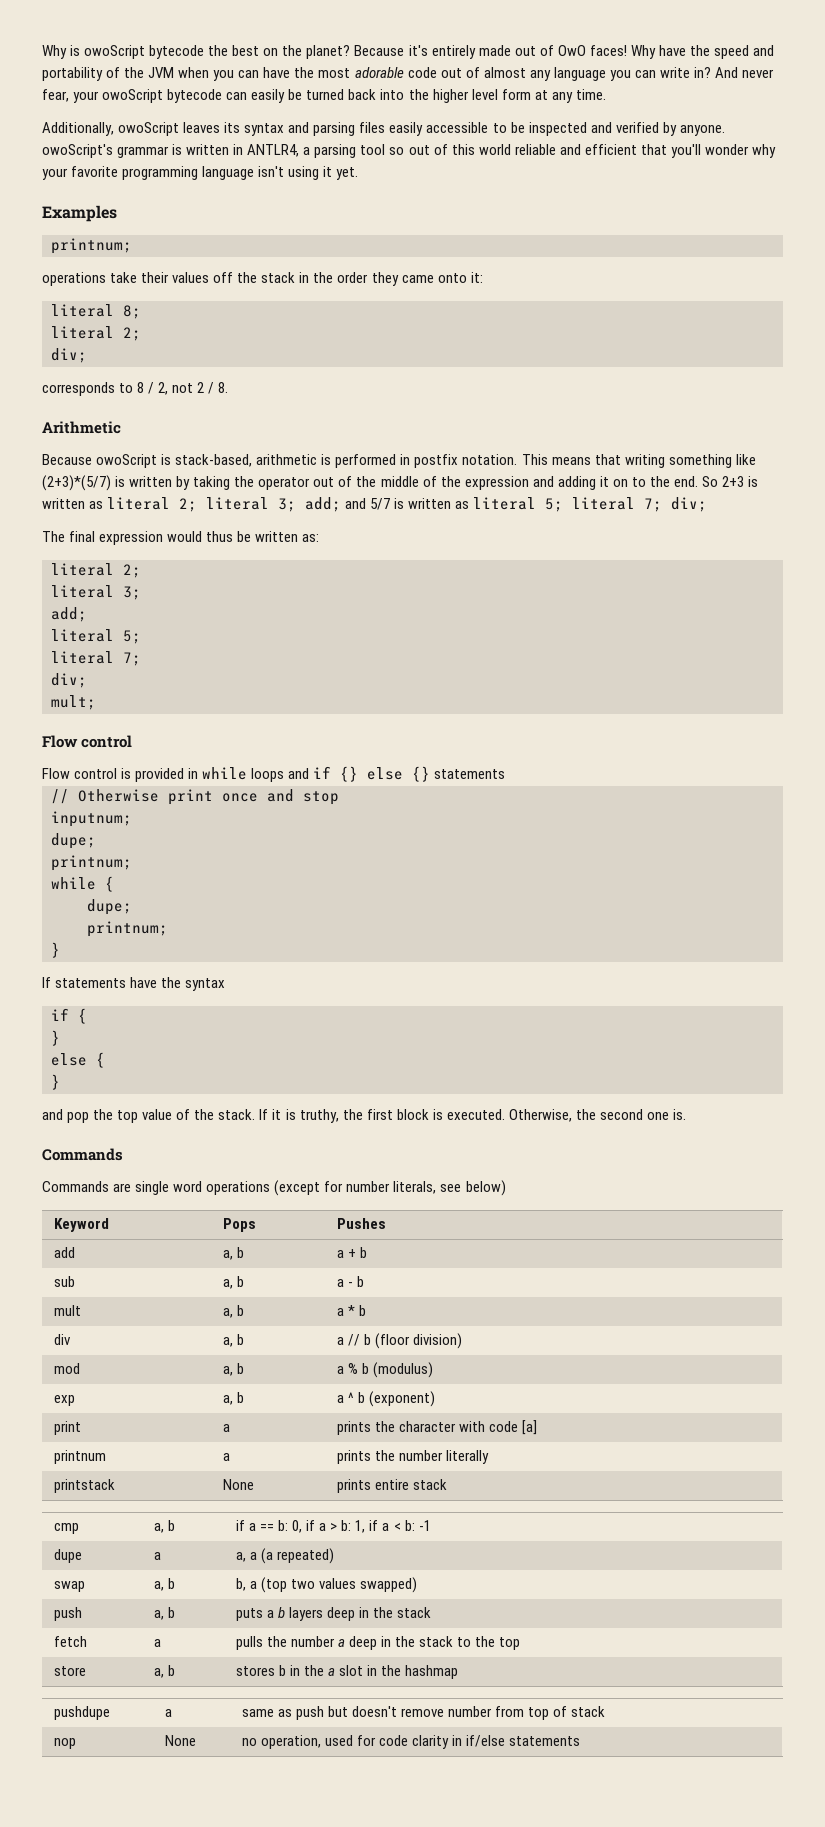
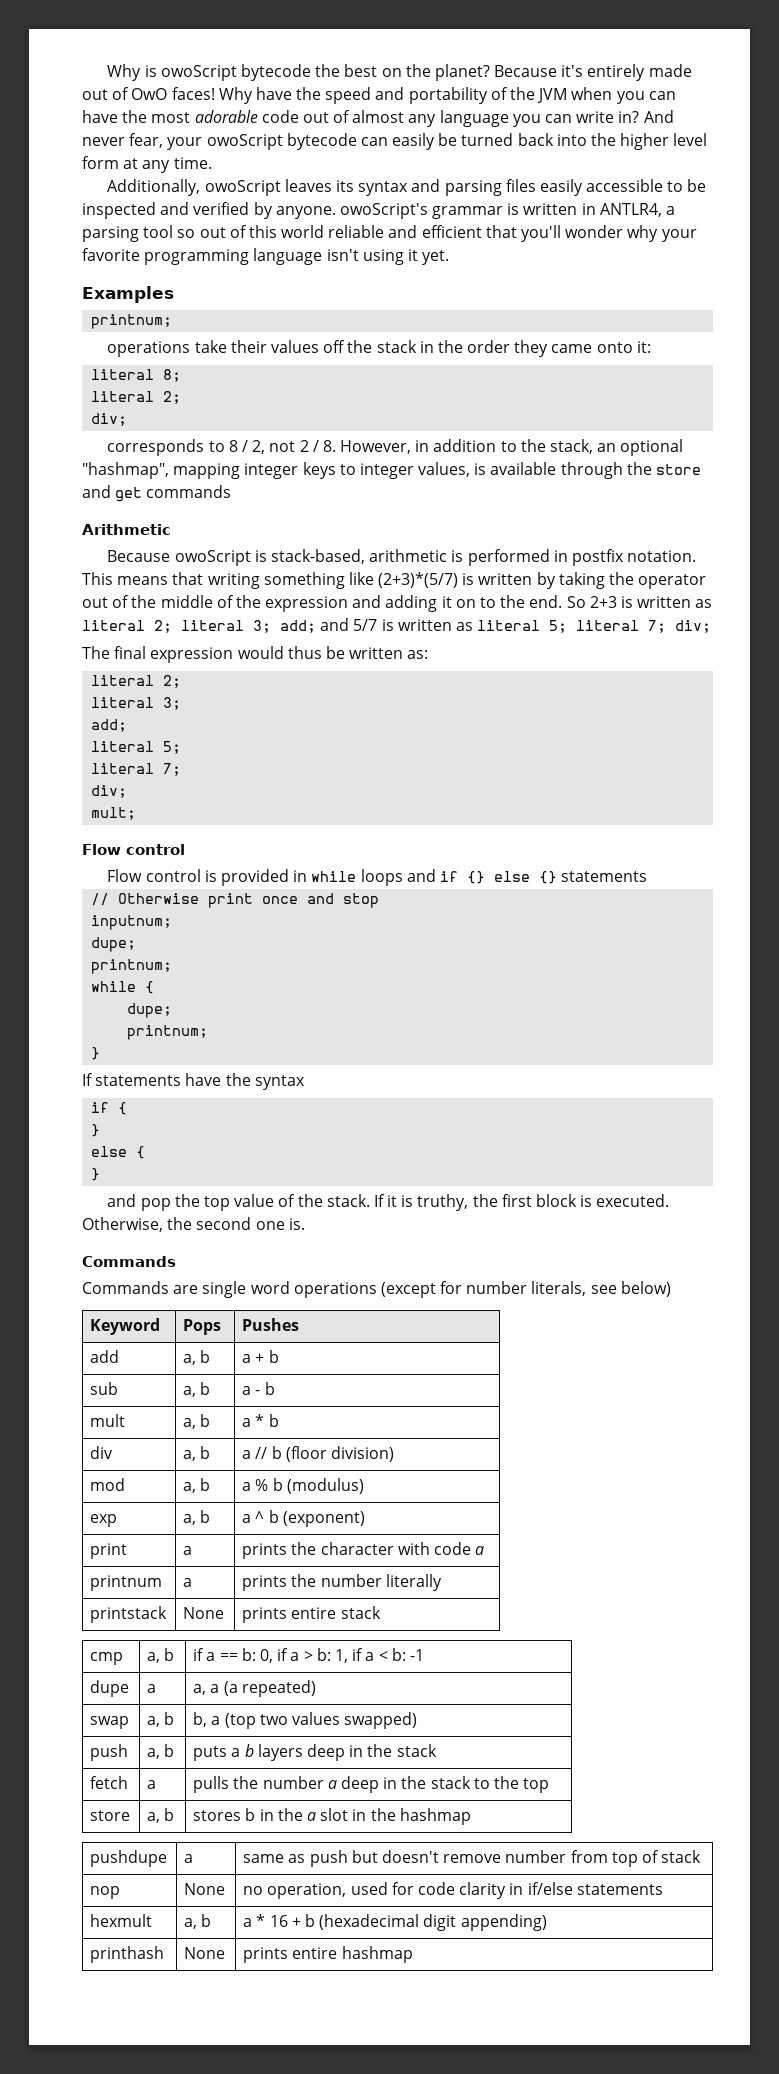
- corresponds to 8 / 2, not 2 / 8.
+ corresponds to 8 / 2, not 2 / 8. However, in addition to the stack, an optional "hashmap", mapping integer keys to integer values, is available through the store and get commands
- print | a | prints the character with code [a]
+ print | a | prints the character with code a
+ hexmult | a, b | a * 16 + b (hexadecimal digit appending)
+ printhash | None | prints entire hashmap

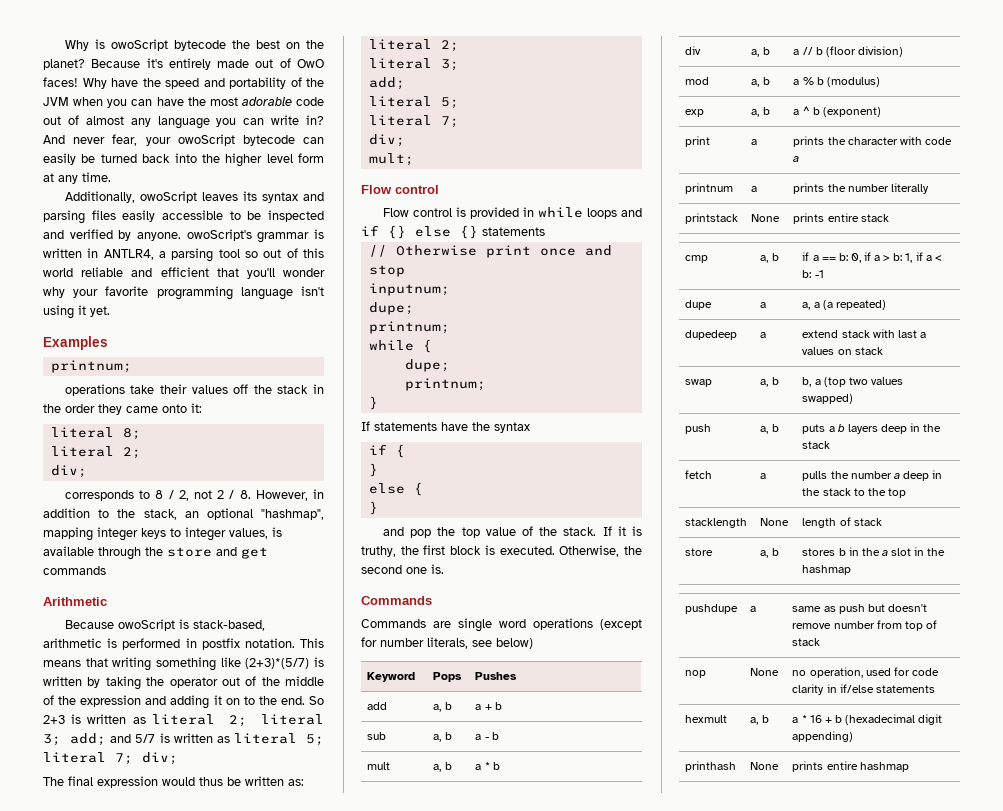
+ dupedeep | a | extend stack with last a values on stack
+ stacklength | None | length of stack

